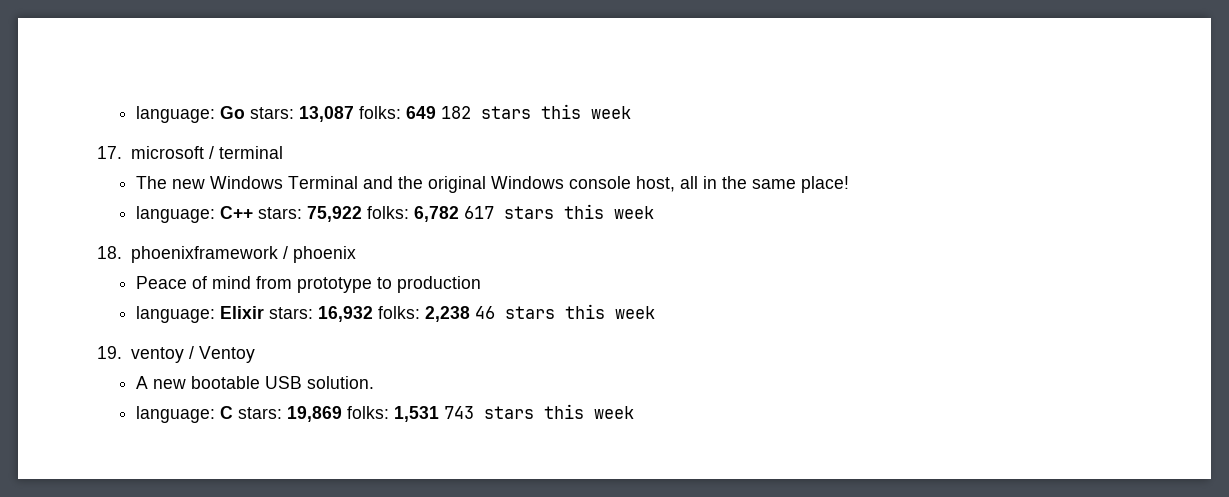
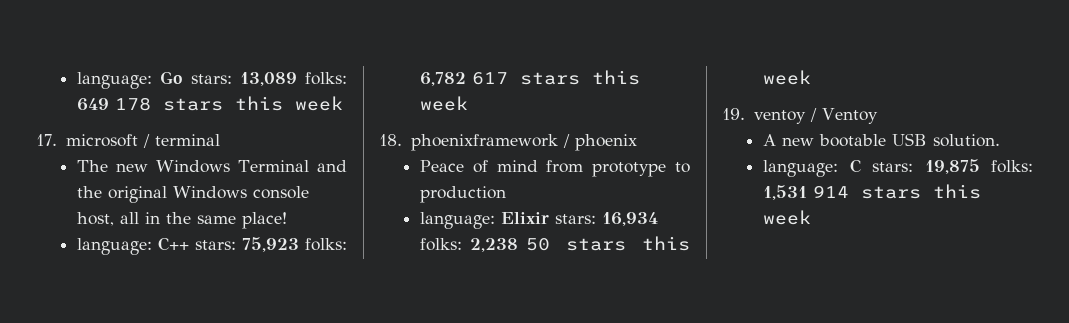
- language: Go stars: 13,087 folks: 649 182 stars this week
+ language: Go stars: 13,089 folks: 649 178 stars this week
- language: C++ stars: 75,922 folks: 6,782 617 stars this week
+ language: C++ stars: 75,923 folks: 6,782 617 stars this week
- language: Elixir stars: 16,932 folks: 2,238 46 stars this week
+ language: Elixir stars: 16,934 folks: 2,238 50 stars this week
- language: C stars: 19,869 folks: 1,531 743 stars this week
+ language: C stars: 19,875 folks: 1,531 914 stars this week

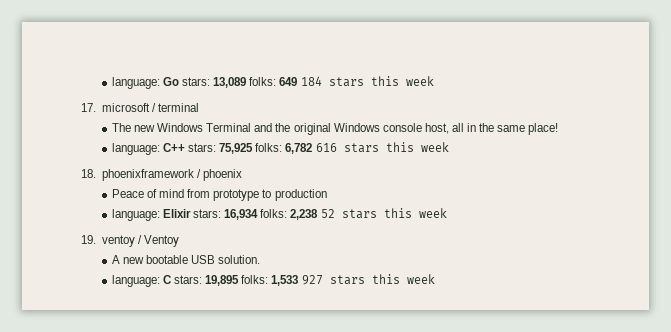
- language: Go stars: 13,089 folks: 649 178 stars this week
+ language: Go stars: 13,089 folks: 649 184 stars this week
- language: C++ stars: 75,923 folks: 6,782 617 stars this week
+ language: C++ stars: 75,925 folks: 6,782 616 stars this week
- language: Elixir stars: 16,934 folks: 2,238 50 stars this week
+ language: Elixir stars: 16,934 folks: 2,238 52 stars this week
- language: C stars: 19,875 folks: 1,531 914 stars this week
+ language: C stars: 19,895 folks: 1,533 927 stars this week

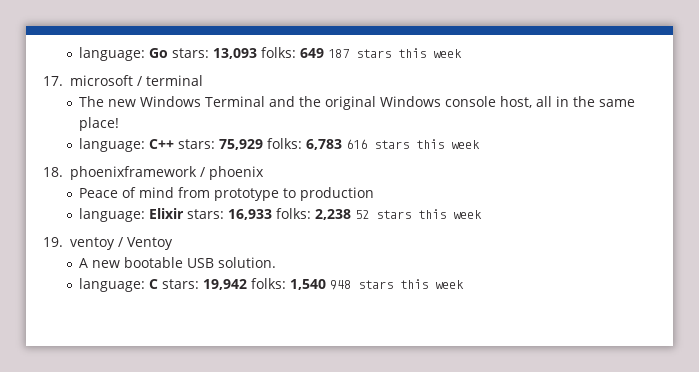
- language: Go stars: 13,089 folks: 649 184 stars this week
+ language: Go stars: 13,093 folks: 649 187 stars this week
- language: C++ stars: 75,925 folks: 6,782 616 stars this week
+ language: C++ stars: 75,929 folks: 6,783 616 stars this week
- language: Elixir stars: 16,934 folks: 2,238 52 stars this week
+ language: Elixir stars: 16,933 folks: 2,238 52 stars this week
- language: C stars: 19,895 folks: 1,533 927 stars this week
+ language: C stars: 19,942 folks: 1,540 948 stars this week

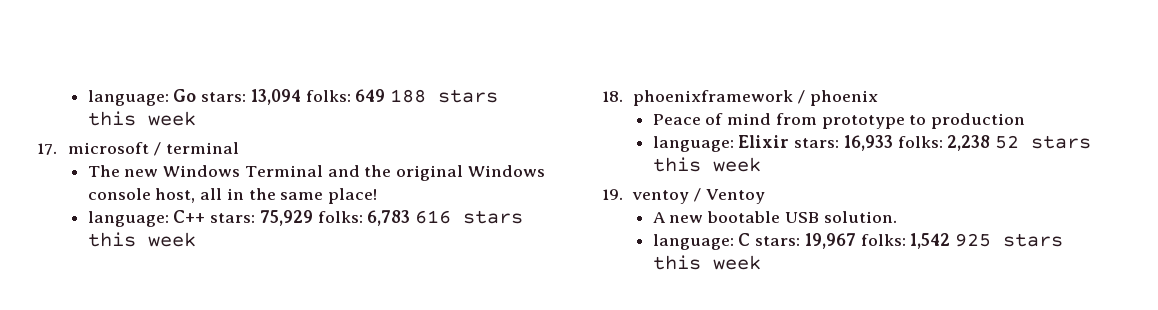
- language: Go stars: 13,093 folks: 649 187 stars this week
+ language: Go stars: 13,094 folks: 649 188 stars this week
- language: C stars: 19,942 folks: 1,540 948 stars this week
+ language: C stars: 19,967 folks: 1,542 925 stars this week

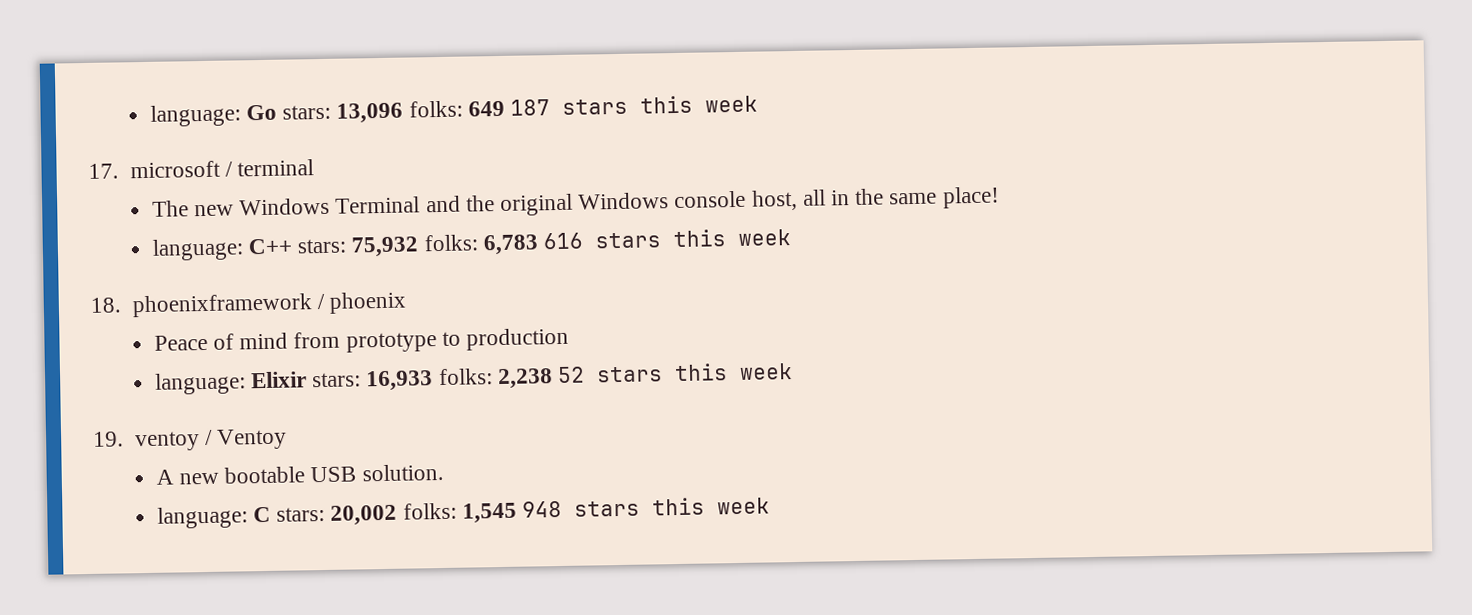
- language: Go stars: 13,094 folks: 649 188 stars this week
+ language: Go stars: 13,096 folks: 649 187 stars this week
- language: C++ stars: 75,929 folks: 6,783 616 stars this week
+ language: C++ stars: 75,932 folks: 6,783 616 stars this week
- language: C stars: 19,967 folks: 1,542 925 stars this week
+ language: C stars: 20,002 folks: 1,545 948 stars this week

